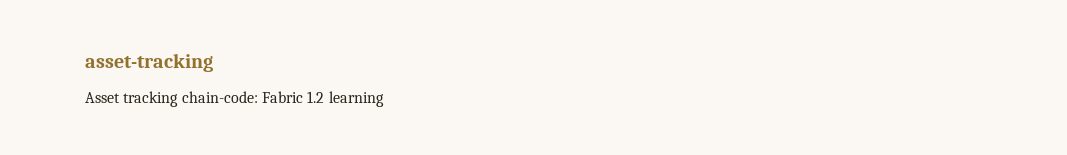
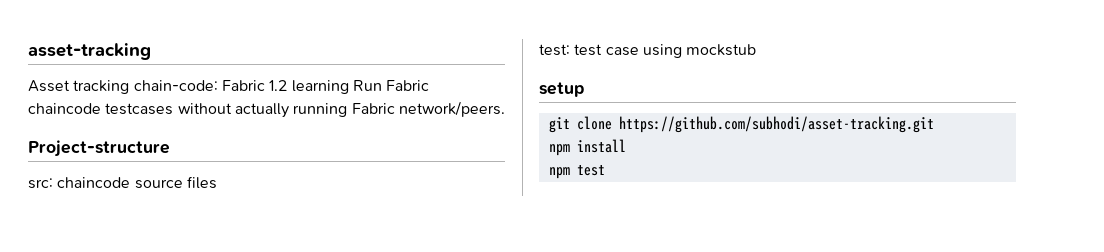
- Asset tracking chain-code: Fabric 1.2 learning
+ Asset tracking chain-code: Fabric 1.2 learning Run Fabric chaincode testcases without actually running Fabric network/peers.
+ Project-structure
+ src: chaincode source files
+ test: test case using mockstub
+ setup
+ git clone https://github.com/subhodi/asset-tracking.git
+ npm install
+ npm test

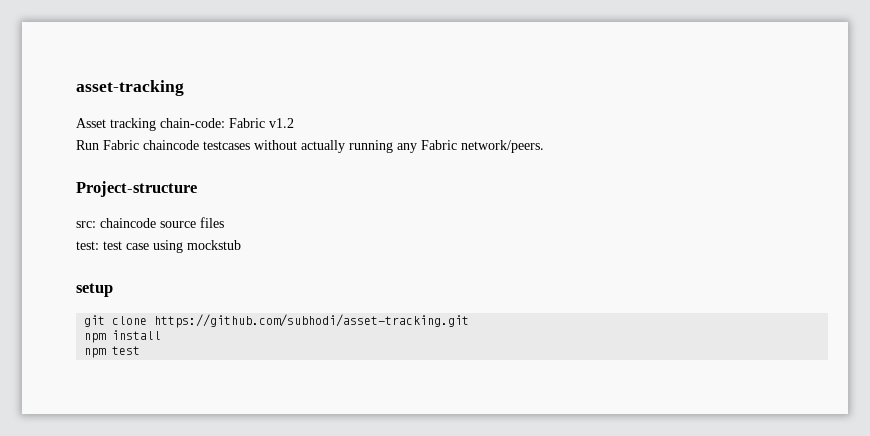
- Asset tracking chain-code: Fabric 1.2 learning Run Fabric chaincode testcases without actually running Fabric network/peers.
+ Asset tracking chain-code: Fabric v1.2
+ Run Fabric chaincode testcases without actually running any Fabric network/peers.

